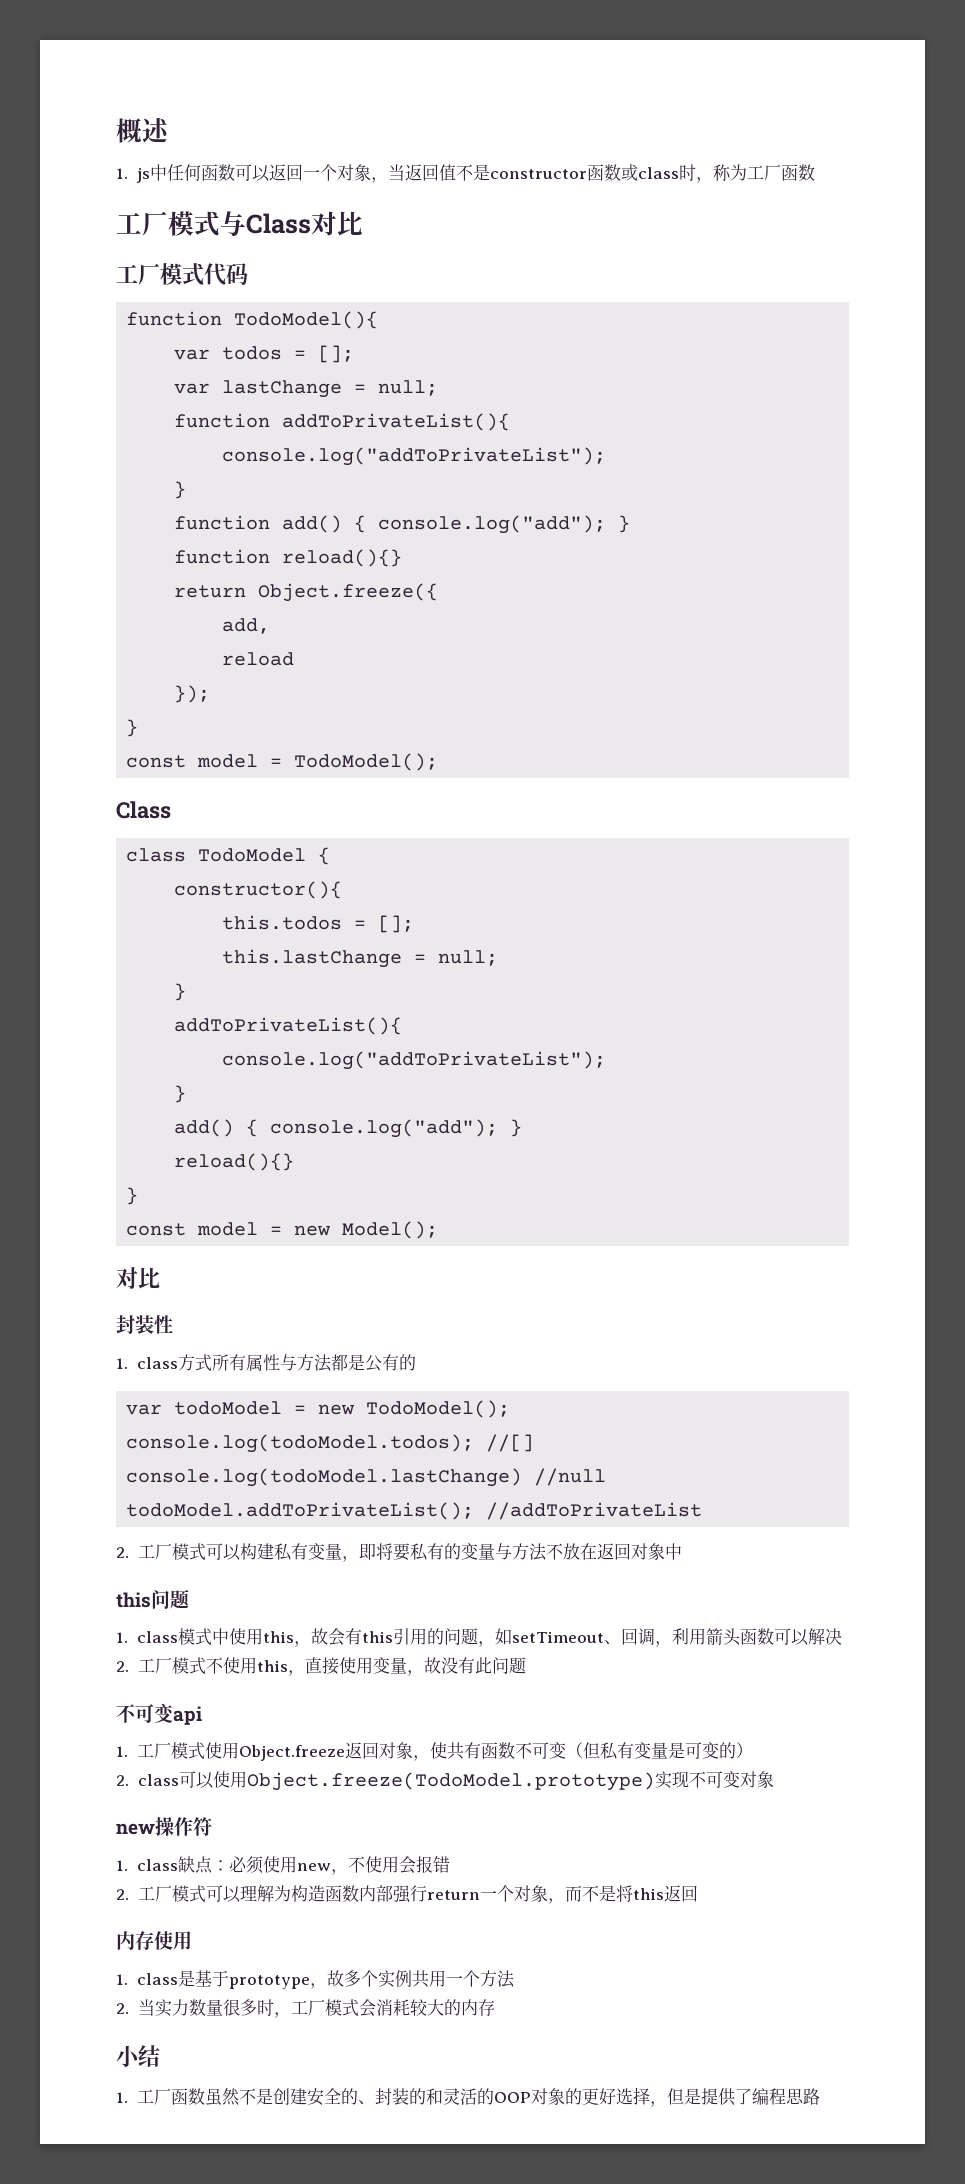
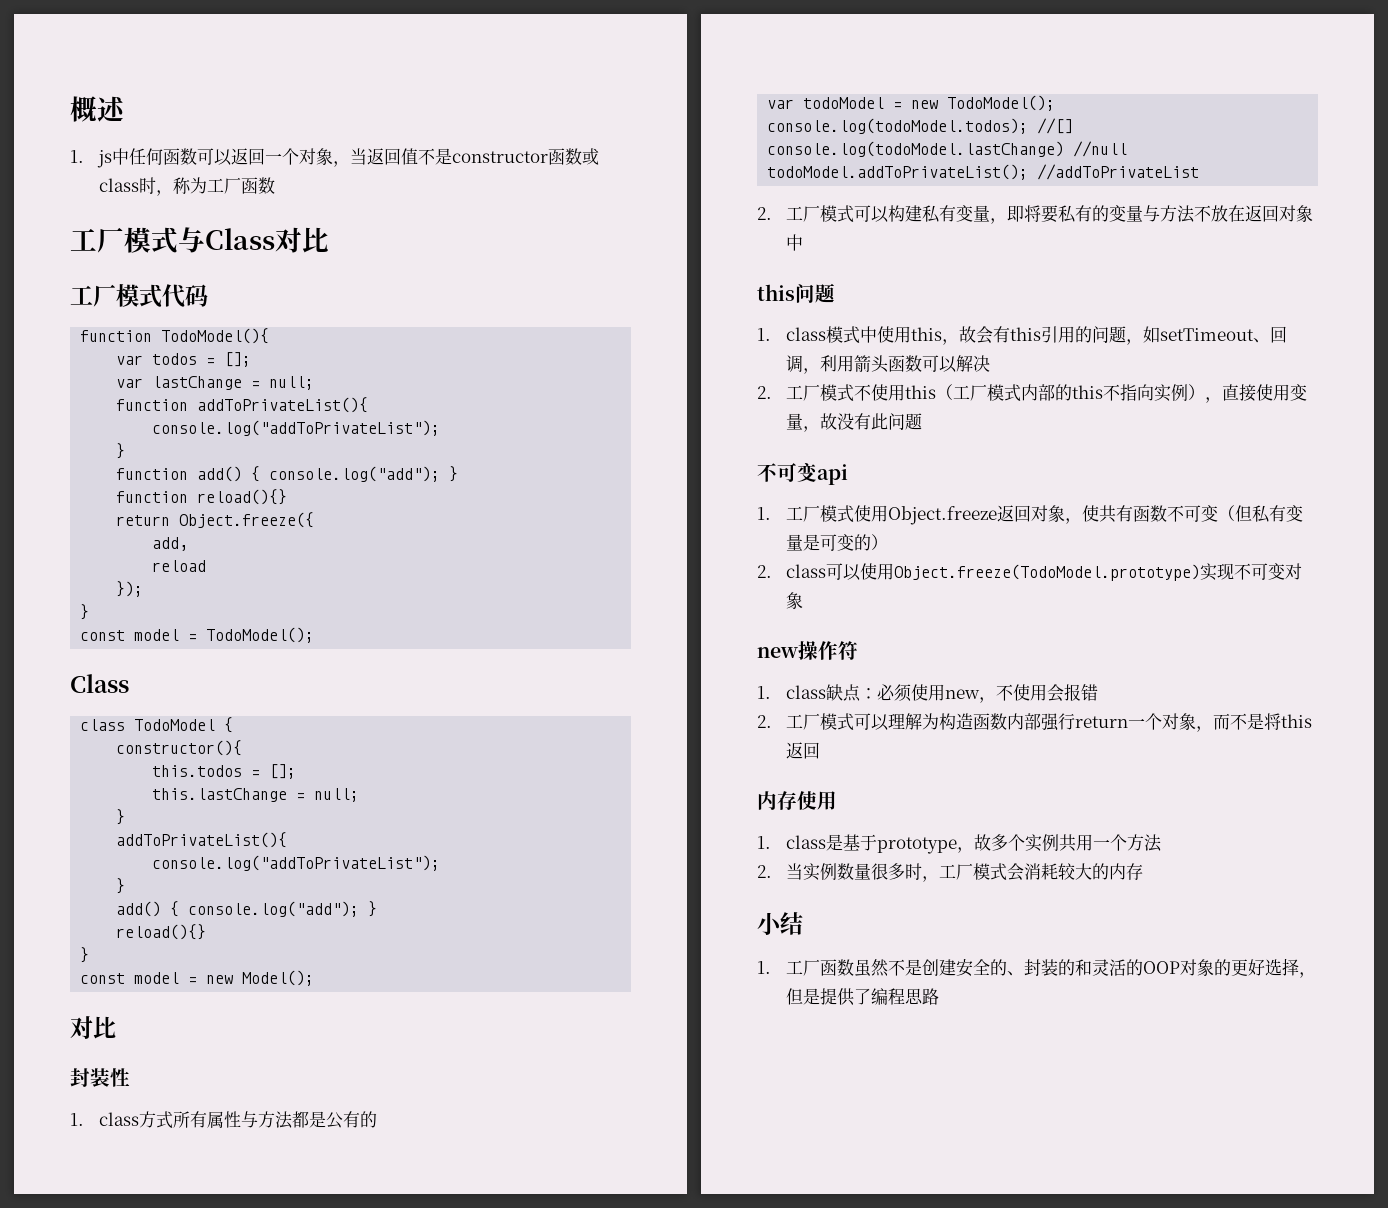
- 2.工厂模式不使用this，直接使用变量，故没有此问题
+ 2.工厂模式不使用this（工厂模式内部的this不指向实例），直接使用变量，故没有此问题
- 2.当实力数量很多时，工厂模式会消耗较大的内存
+ 2.当实例数量很多时，工厂模式会消耗较大的内存

